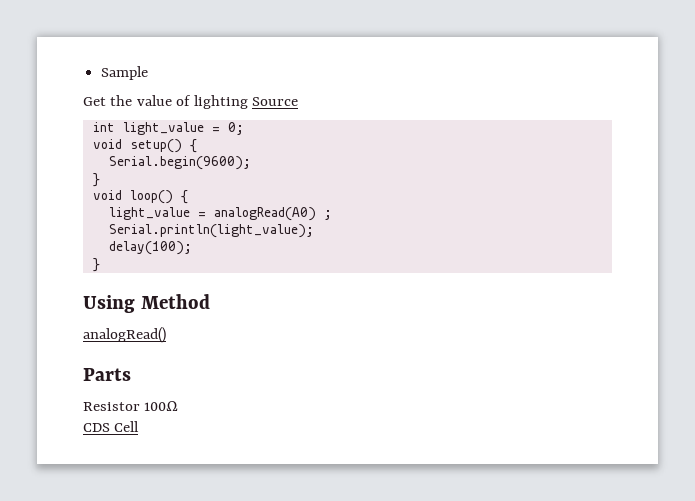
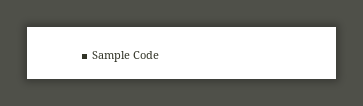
- Sample
- Get the value of lighting Source
- int light_value = 0;
- void setup() {
- Serial.begin(9600);
- }
- void loop() {
- light_value = analogRead(A0) ;
- Serial.println(light_value);
- delay(100);
- }
- Using Method
- analogRead()
- Parts
- Resistor 100Ω
- CDS Cell
+ Sample Code

